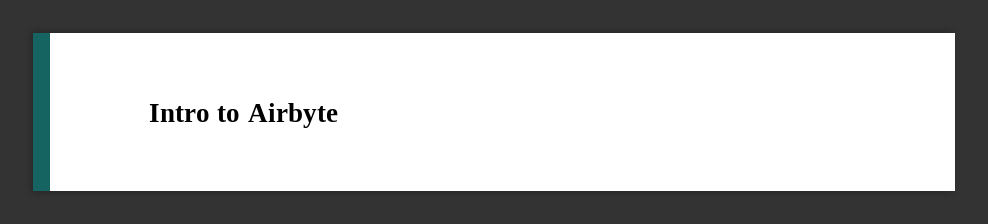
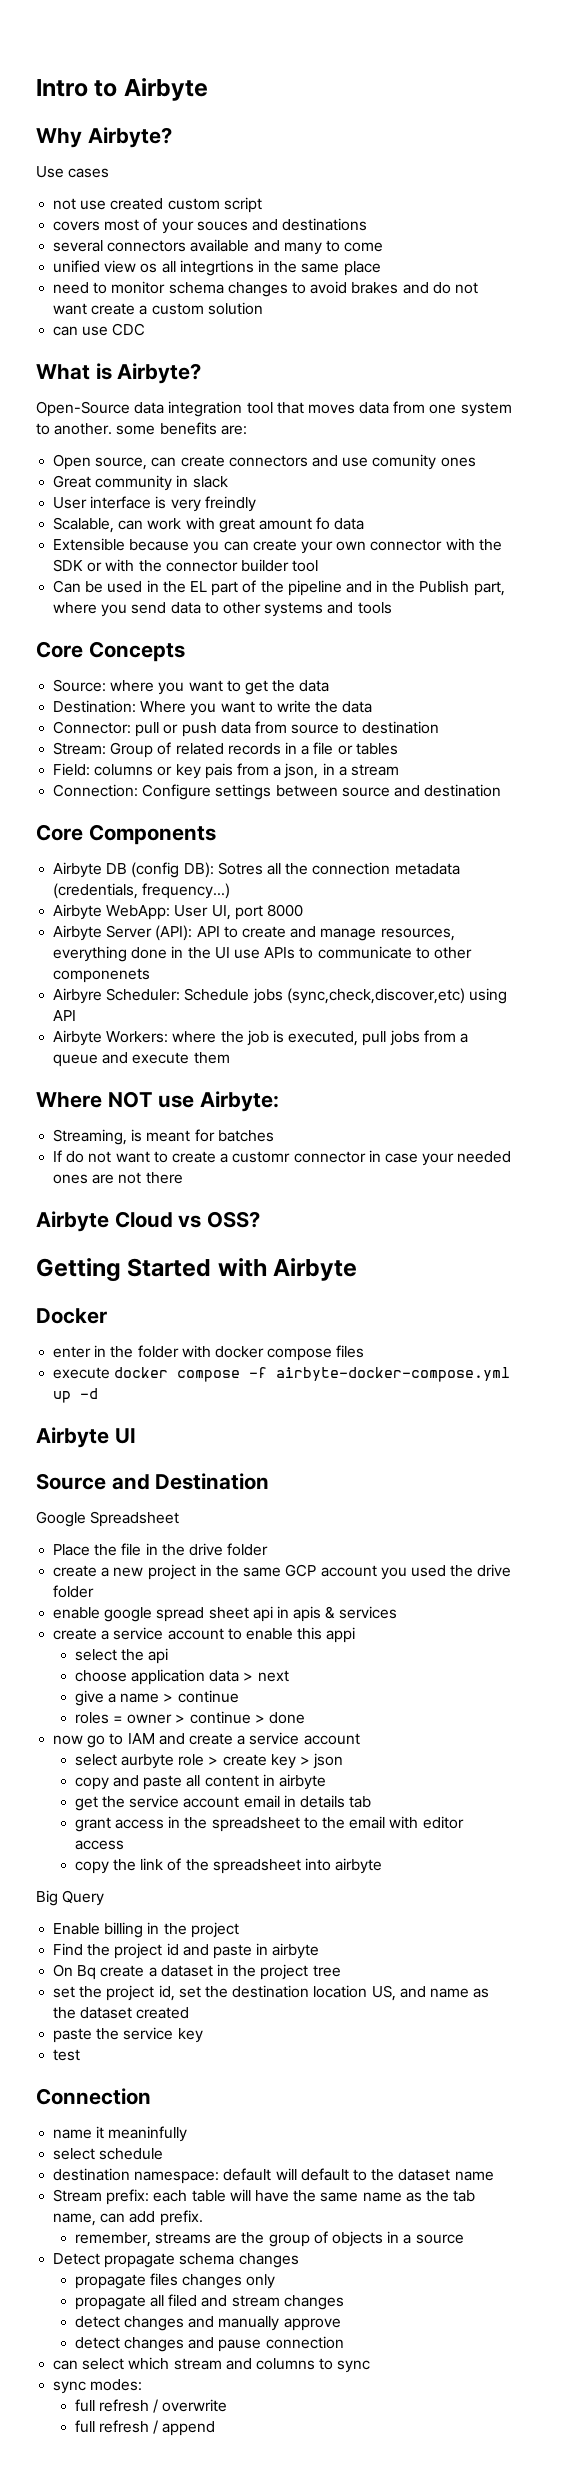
+ Why Airbyte?
+ Use cases
+ not use created custom script
+ covers most of your souces and destinations
+ several connectors available and many to come
+ unified view os all integrtions in the same place
+ need to monitor schema changes to avoid brakes and do not want create a custom solution
+ can use CDC
+ What is Airbyte?
+ Open-Source data integration tool that moves data from one system to another. some benefits are:
+ Open source, can create connectors and use comunity ones
+ Great community in slack
+ User interface is very freindly
+ Scalable, can work with great amount fo data
+ Extensible because you can create your own connector with the SDK or with the connector builder tool
+ Can be used in the EL part of the pipeline and in the Publish part, where you send data to other systems and tools
+ Core Concepts
+ Source: where you want to get the data
+ Destination: Where you want to write the data
+ Connector: pull or push data from source to destination
+ Stream: Group of related records in a file or tables
+ Field: columns or key pais from a json, in a stream
+ Connection: Configure settings between source and destination
+ Core Components
+ Airbyte DB (config DB): Sotres all the connection metadata (credentials, frequency...)
+ Airbyte WebApp: User UI, port 8000
+ Airbyte Server (API): API to create and manage resources, everything done in the UI use APIs to communicate to other componenets
+ Airbyre Scheduler: Schedule jobs (sync,check,discover,etc) using API
+ Airbyte Workers: where the job is executed, pull jobs from a queue and execute them
+ Where NOT use Airbyte:
+ Streaming, is meant for batches
+ If do not want to create a customr connector in case your needed ones are not there
+ Airbyte Cloud vs OSS?
+ Getting Started with Airbyte
+ Docker
+ enter in the folder with docker compose files
+ execute docker compose -f airbyte-docker-compose.yml up -d
+ Airbyte UI
+ Source and Destination
+ Google Spreadsheet
+ Place the file in the drive folder
+ create a new project in the same GCP account you used the drive folder
+ enable google spread sheet api in apis & services
+ create a service account to enable this appi
+ select the api
+ choose application data > next
+ give a name > continue
+ roles = owner > continue > done
+ now go to IAM and create a service account
+ select aurbyte role > create key > json
+ copy and paste all content in airbyte
+ get the service account email in details tab
+ grant access in the spreadsheet to the email with editor access
+ copy the link of the spreadsheet into airbyte
+ Big Query
+ Enable billing in the project
+ Find the project id and paste in airbyte
+ On Bq create a dataset in the project tree
+ set the project id, set the destination location US, and name as the dataset created
+ paste the service key
+ test
+ Connection
+ name it meaninfully
+ select schedule
+ destination namespace: default will default to the dataset name
+ Stream prefix: each table will have the same name as the tab name, can add prefix.
+ remember, streams are the group of objects in a source
+ Detect propagate schema changes
+ propagate files changes only
+ propagate all filed and stream changes
+ detect changes and manually approve
+ detect changes and pause connection
+ can select which stream and columns to sync
+ sync modes:
+ full refresh / overwrite
+ full refresh / append

